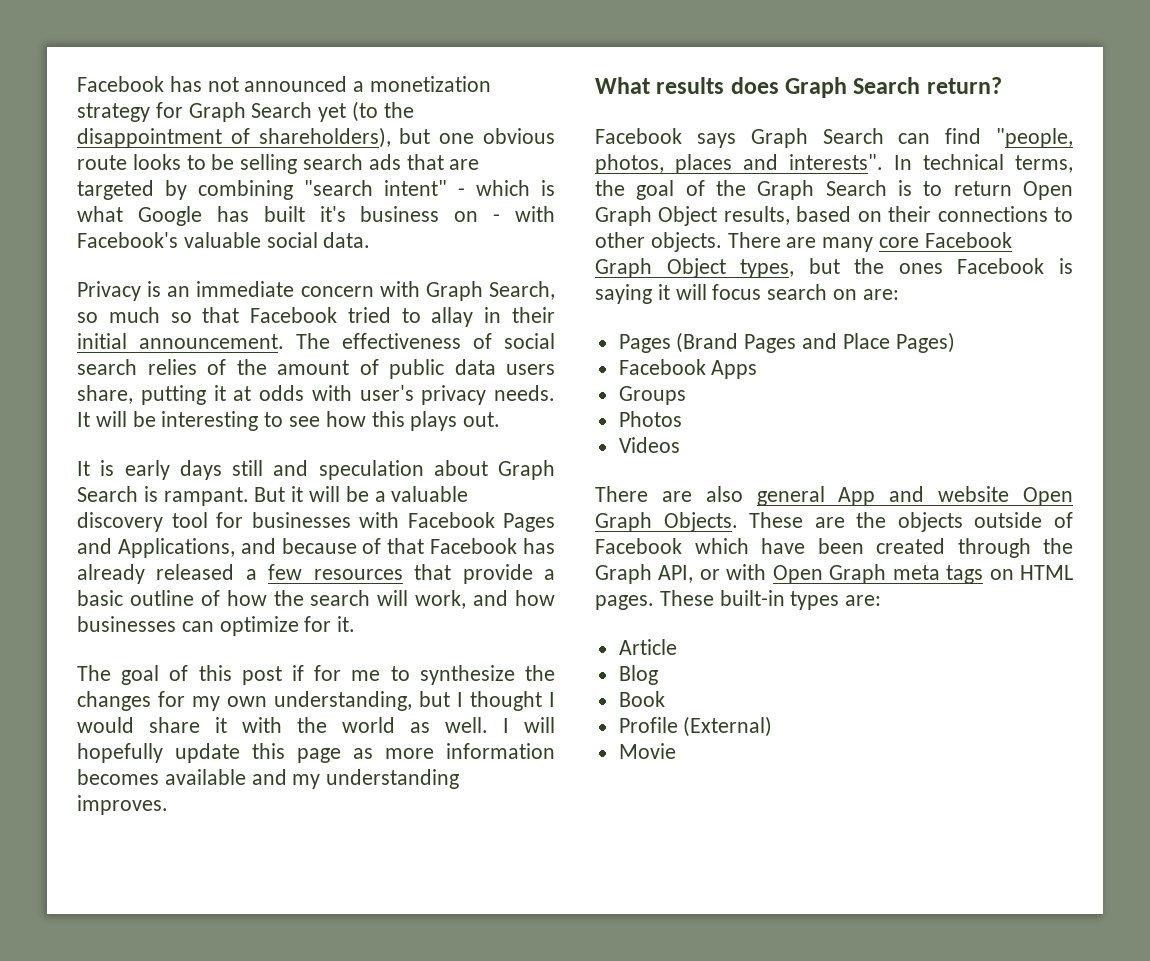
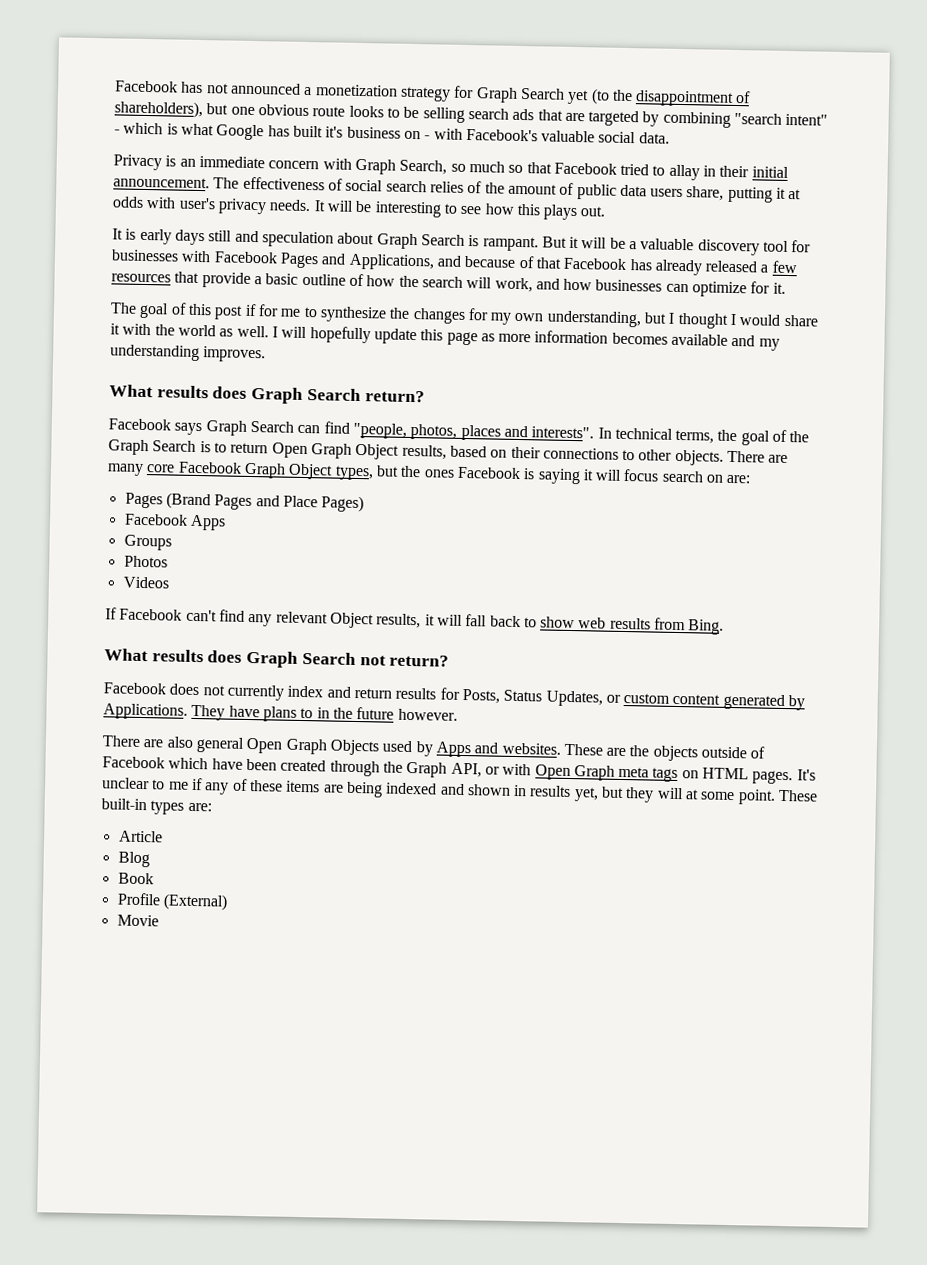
- There are also general App and website Open Graph Objects.
+ If Facebook can't find any relevant Object results, it will fall back to show web results from Bing.
+ What results does Graph Search not return?
+ Facebook does not currently index and return results for Posts, Status Updates, or custom content generated by Applications. They have plans to in the future however.
+ There are also general Open Graph Objects used by Apps and websites.
+ It's unclear to me if any of these items are being indexed and shown in results yet, but they will at some point.

